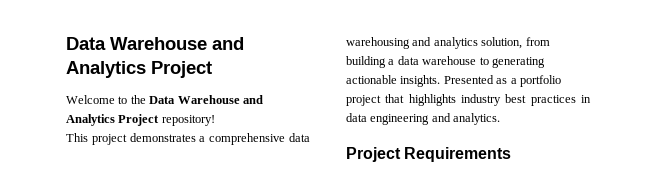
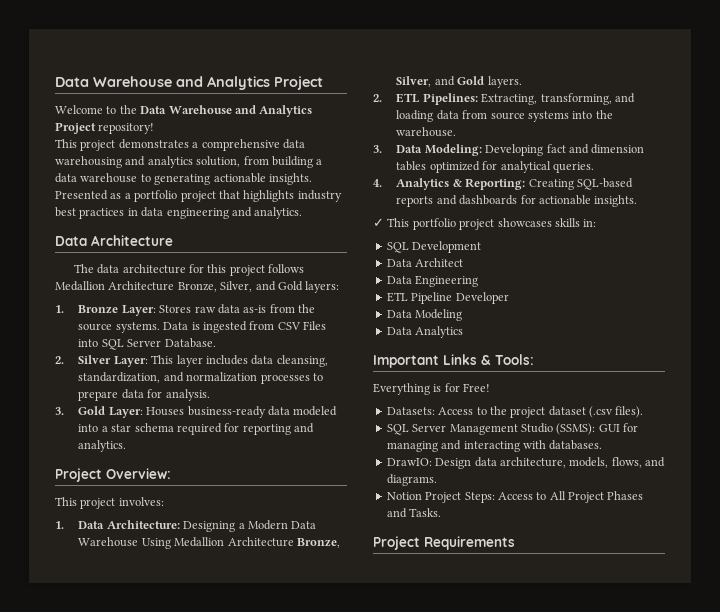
+ Data Architecture
+ The data architecture for this project follows Medallion Architecture Bronze, Silver, and Gold layers:
+ 1. Bronze Layer: Stores raw data as-is from the source systems. Data is ingested from CSV Files into SQL Server Database.
+ 2. Silver Layer: This layer includes data cleansing, standardization, and normalization processes to prepare data for analysis.
+ 3. Gold Layer: Houses business-ready data modeled into a star schema required for reporting and analytics.
+ Project Overview:
+ This project involves:
+ 1. Data Architecture: Designing a Modern Data Warehouse Using Medallion Architecture Bronze, Silver, and Gold layers.
+ 2. ETL Pipelines: Extracting, transforming, and loading data from source systems into the warehouse.
+ 3. Data Modeling: Developing fact and dimension tables optimized for analytical queries.
+ 4. Analytics & Reporting: Creating SQL-based reports and dashboards for actionable insights.
+ ✓ This portfolio project showcases skills in:
+ SQL Development
+ Data Architect
+ Data Engineering
+ ETL Pipeline Developer
+ Data Modeling
+ Data Analytics
+ Important Links & Tools:
+ Everything is for Free!
+ Datasets: Access to the project dataset (.csv files).
+ SQL Server Management Studio (SSMS): GUI for managing and interacting with databases.
+ DrawIO: Design data architecture, models, flows, and diagrams.
+ Notion Project Steps: Access to All Project Phases and Tasks.

